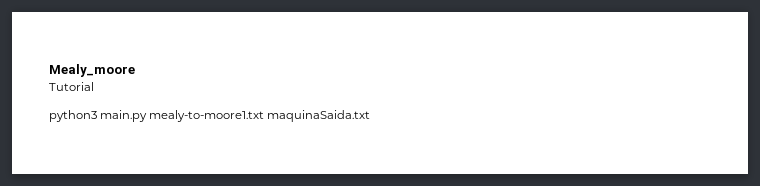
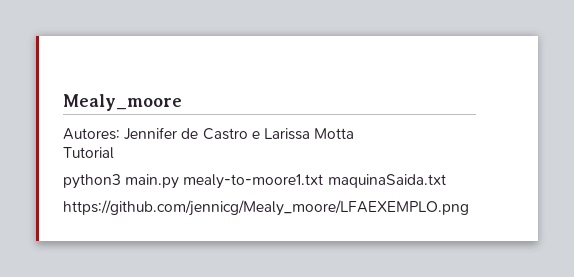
+ Autores: Jennifer de Castro e Larissa Motta
+ https://github.com/jennicg/Mealy_moore/LFAEXEMPLO.png

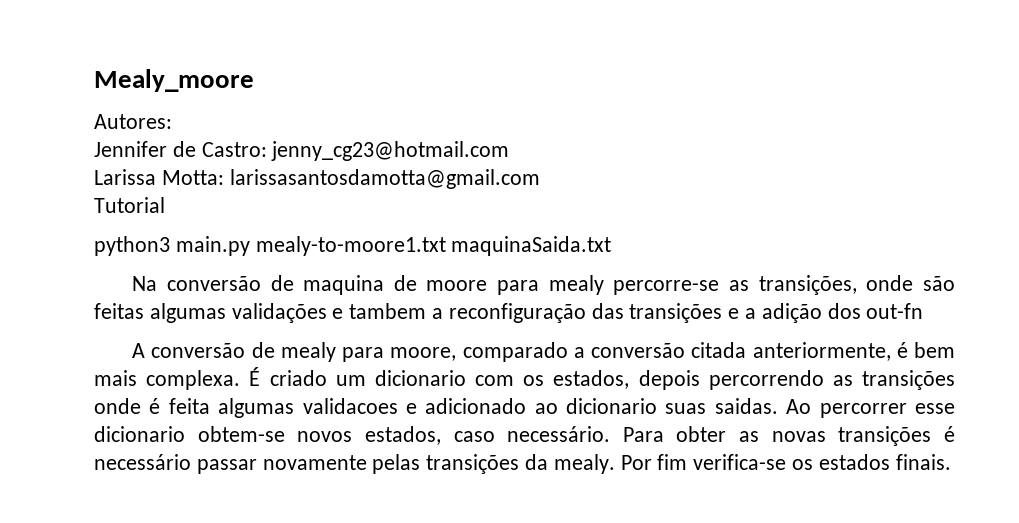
- Autores: Jennifer de Castro e Larissa Motta
+ Autores:
+ Jennifer de Castro: jenny_cg23@hotmail.com
+ Larissa Motta: larissasantosdamotta@gmail.com
- https://github.com/jennicg/Mealy_moore/LFAEXEMPLO.png
+ Na conversão de maquina de moore para mealy percorre-se as transições, onde são feitas algumas validações e tambem a reconfiguração das transições e a adição dos out-fn
+ A conversão de mealy para moore, comparado a conversão citada anteriormente, é bem mais complexa. É criado um dicionario com os estados, depois percorrendo as transições onde é feita algumas validacoes e adicionado ao dicionario suas saidas. Ao percorrer esse dicionario obtem-se novos estados, caso necessário. Para obter as novas transições é necessário passar novamente pelas transições da mealy. Por fim verifica-se os estados finais.

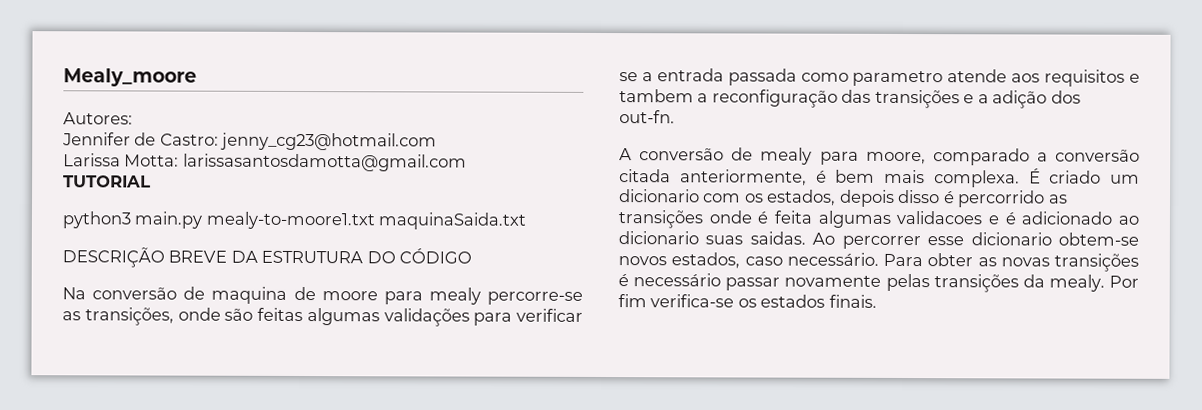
- Tutorial
+ TUTORIAL
+ DESCRIÇÃO BREVE DA ESTRUTURA DO CÓDIGO
- Na conversão de maquina de moore para mealy percorre-se as transições, onde são feitas algumas validações e tambem a reconfiguração das transições e a adição dos out-fn
+ Na conversão de maquina de moore para mealy percorre-se as transições, onde são feitas algumas validações para verificar se a entrada passada como parametro atende aos requisitos e tambem a reconfiguração das transições e a adição dos out-fn.
- É criado um dicionario com os estados, depois percorrendo as transições onde é feita algumas validacoes e adicionado ao dicionario suas saidas.
+ É criado um dicionario com os estados, depois disso é percorrido as transições onde é feita algumas validacoes e é adicionado ao dicionario suas saidas.

